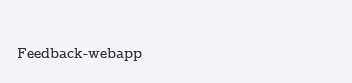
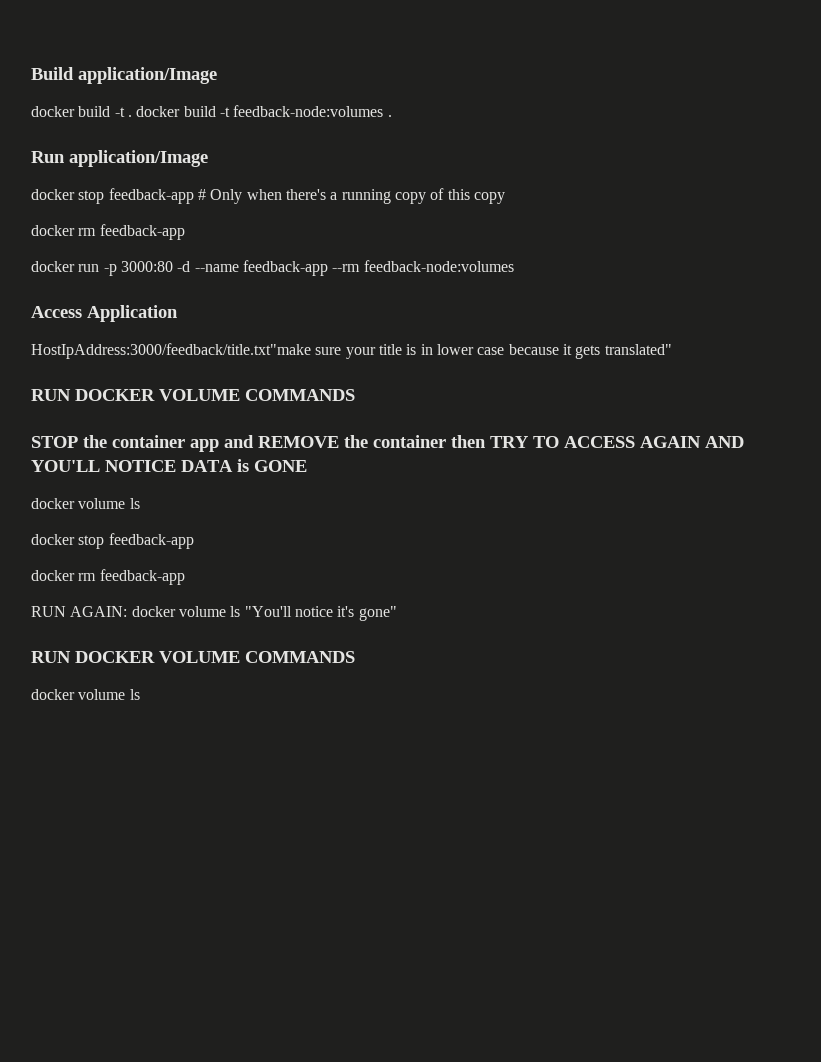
- Feedback-webapp
+ Build application/Image
+ docker build -t . docker build -t feedback-node:volumes .
+ Run application/Image
+ docker stop feedback-app # Only when there's a running copy of this copy
+ docker rm feedback-app
+ docker run -p 3000:80 -d --name feedback-app --rm feedback-node:volumes
+ Access Application
+ HostIpAddress:3000/feedback/title.txt"make sure your title is in lower case because it gets translated"
+ RUN DOCKER VOLUME COMMANDS
+ STOP the container app and REMOVE the container then TRY TO ACCESS AGAIN AND YOU'LL NOTICE DATA is GONE
+ docker volume ls
+ docker stop feedback-app
+ docker rm feedback-app
+ RUN AGAIN: docker volume ls "You'll notice it's gone"
+ RUN DOCKER VOLUME COMMANDS
+ docker volume ls

